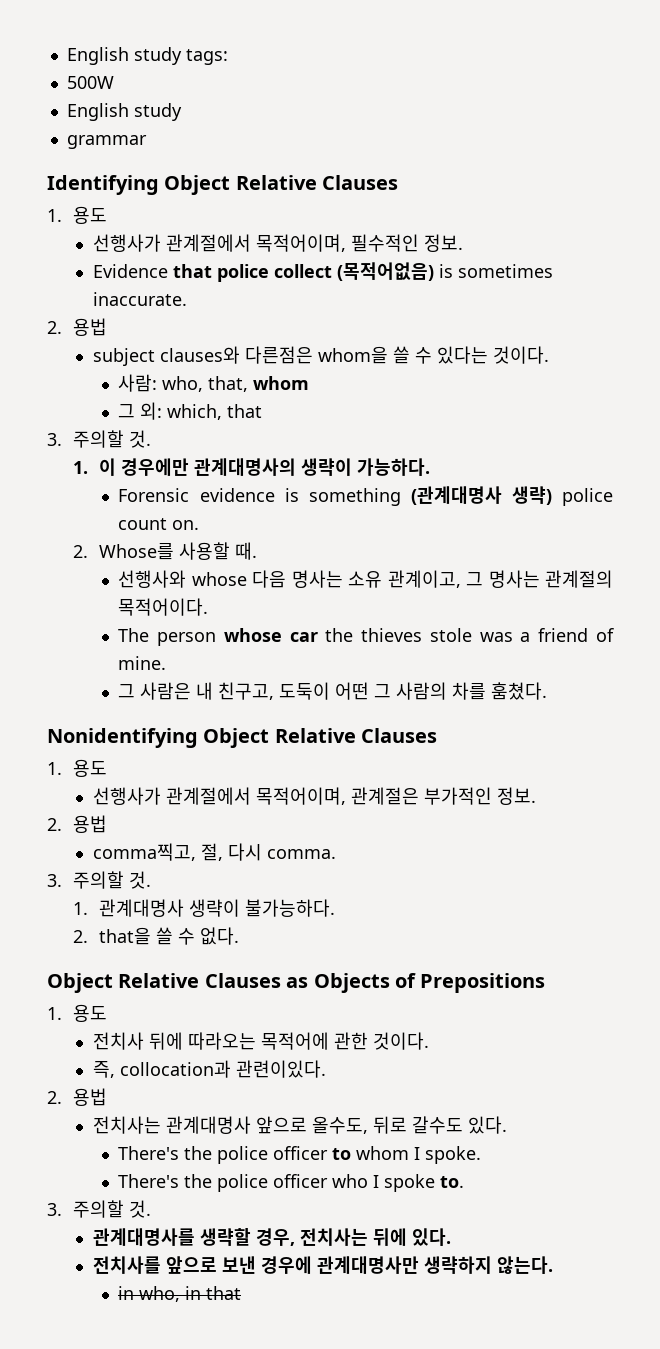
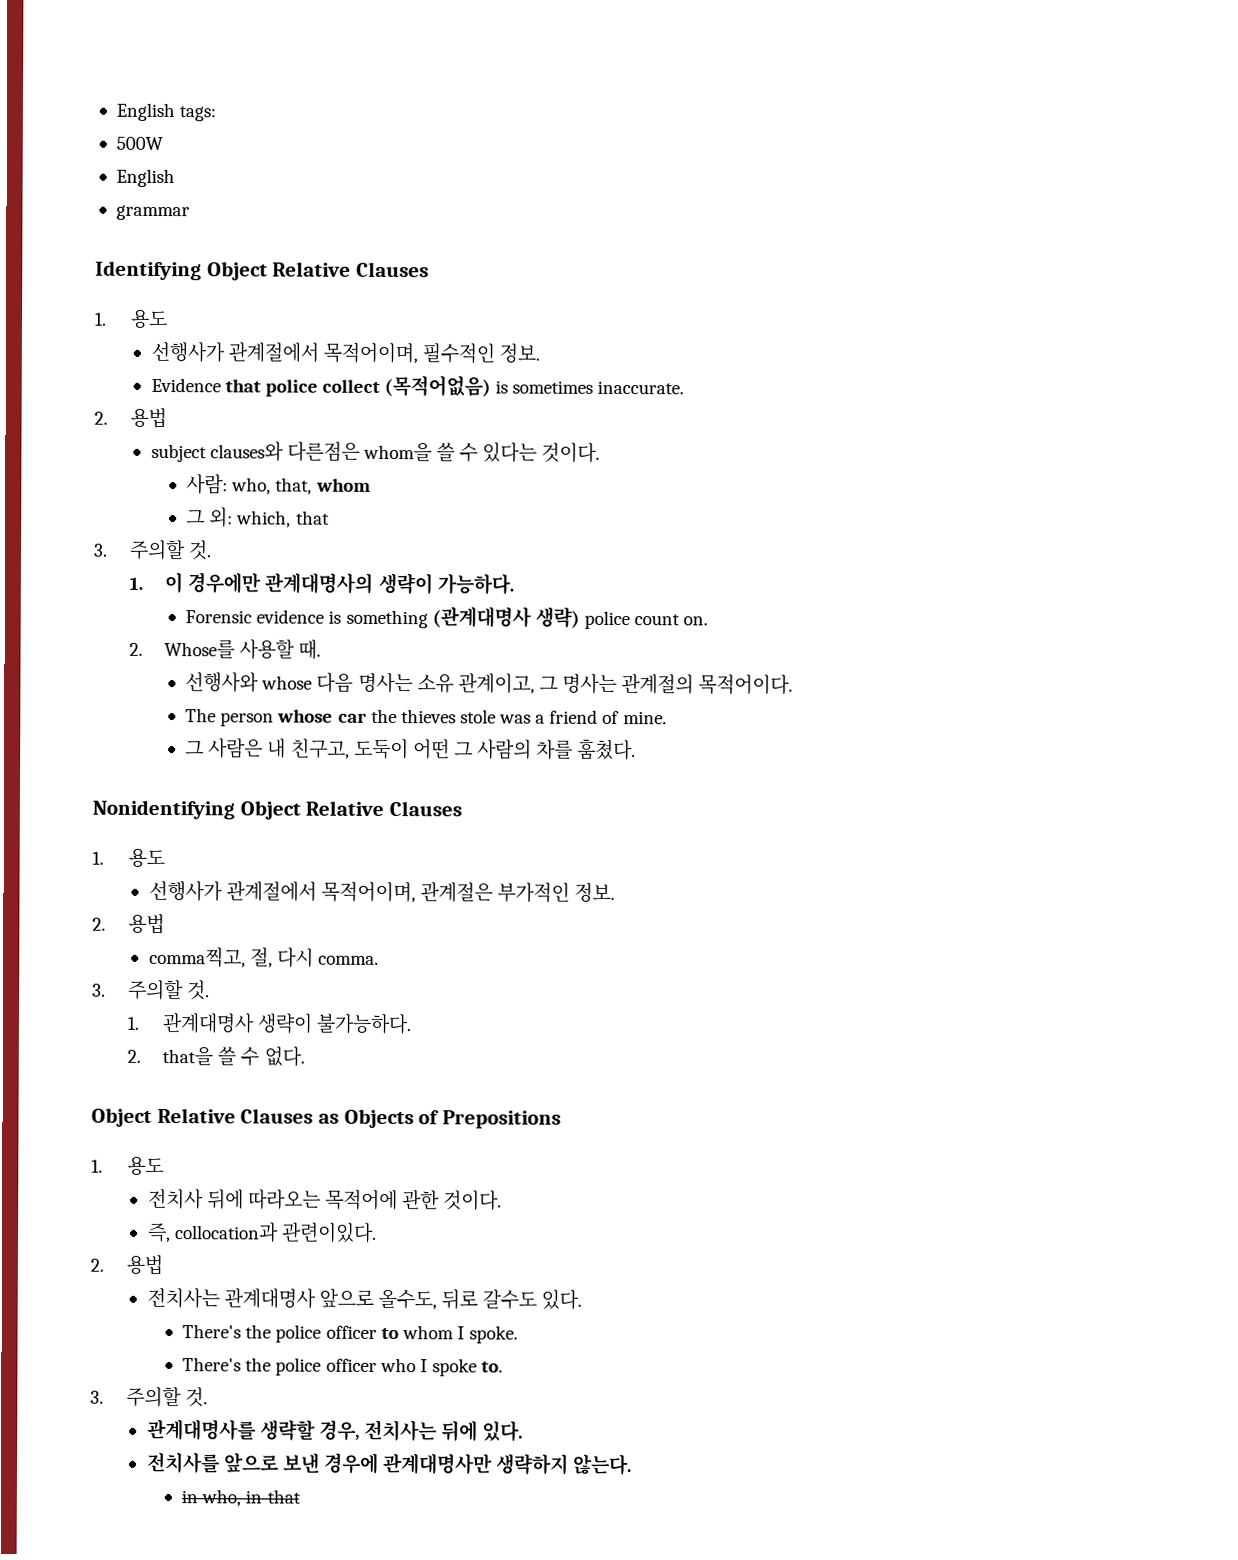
- English study tags:
+ English tags:
  500W
- English study
+ English

